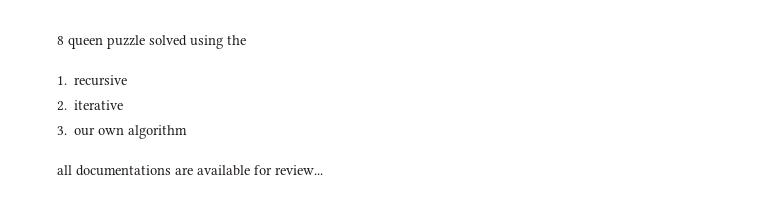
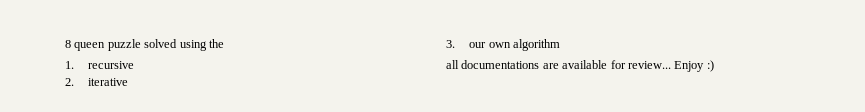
+ Enjoy :)

